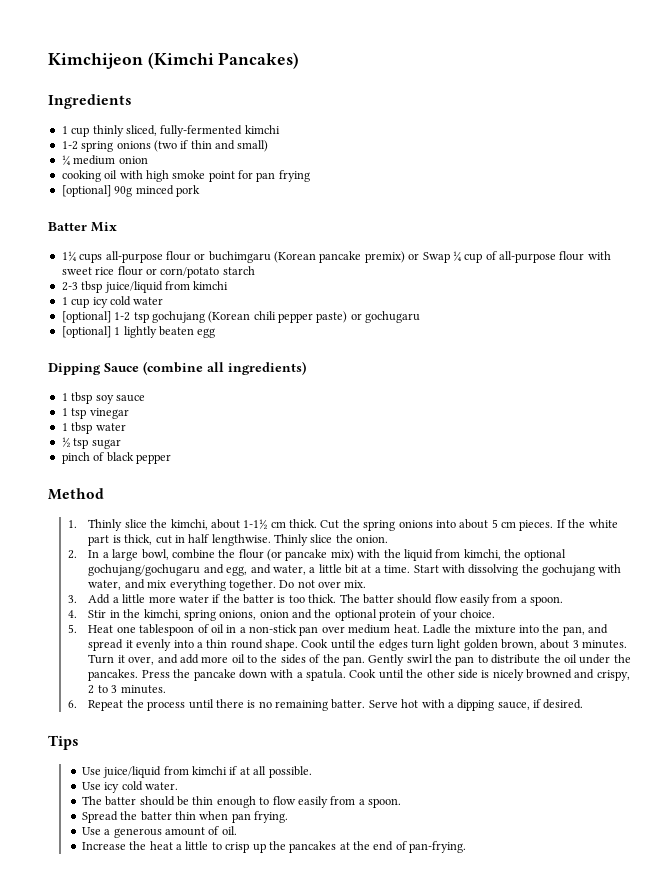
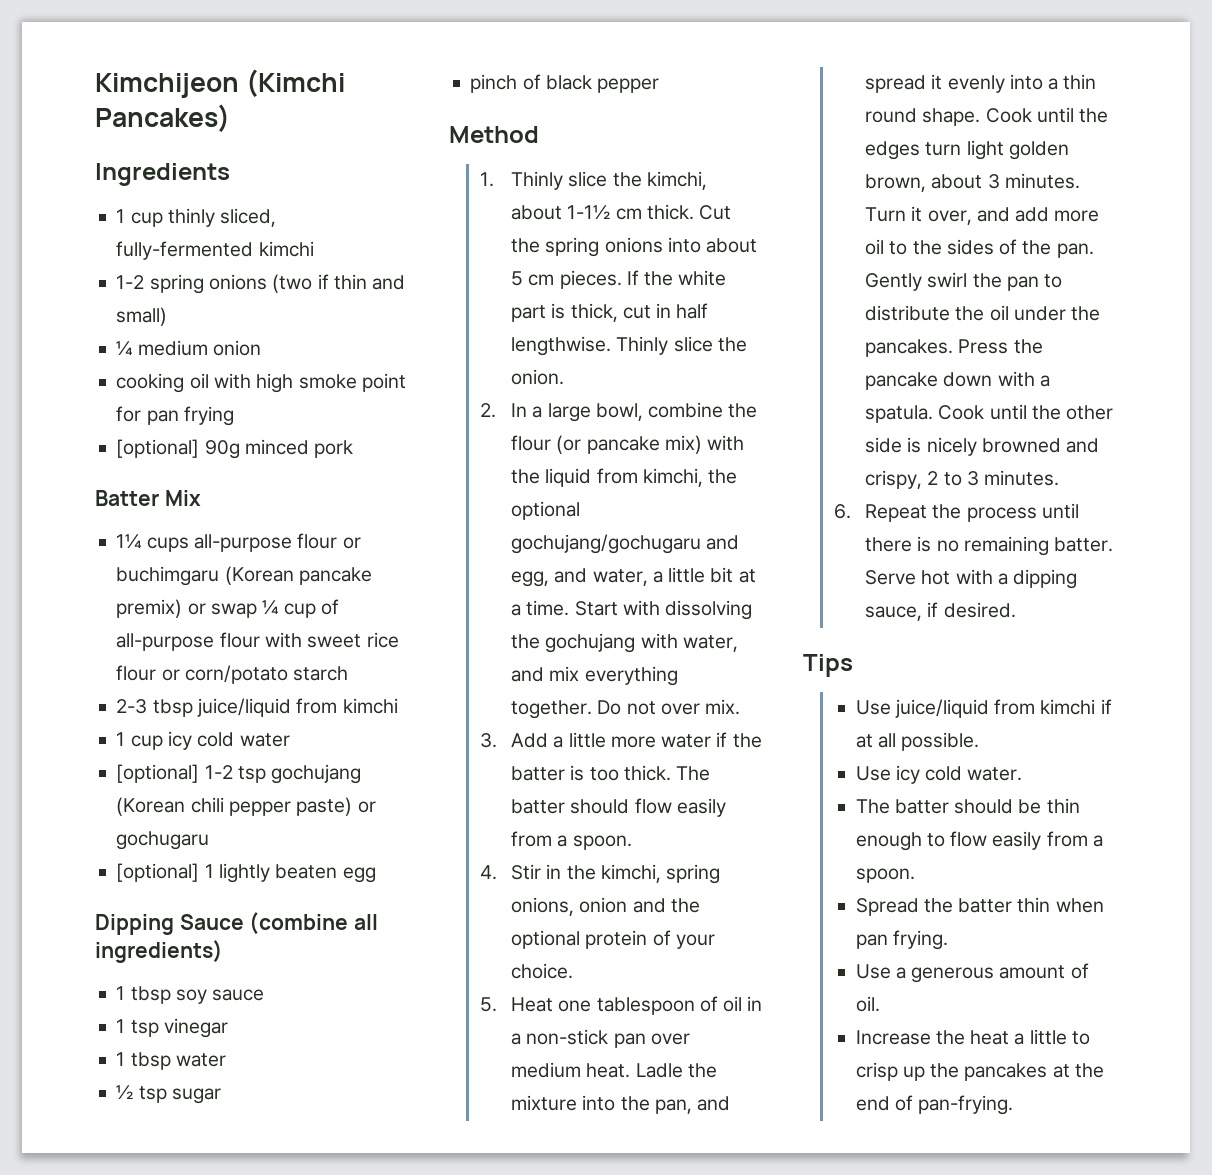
- 1¼ cups all-purpose flour or buchimgaru (Korean pancake premix) or Swap ¼ cup of all-purpose flour with sweet rice flour or corn/potato starch
+ 1¼ cups all-purpose flour or buchimgaru (Korean pancake premix) or swap ¼ cup of all-purpose flour with sweet rice flour or corn/potato starch

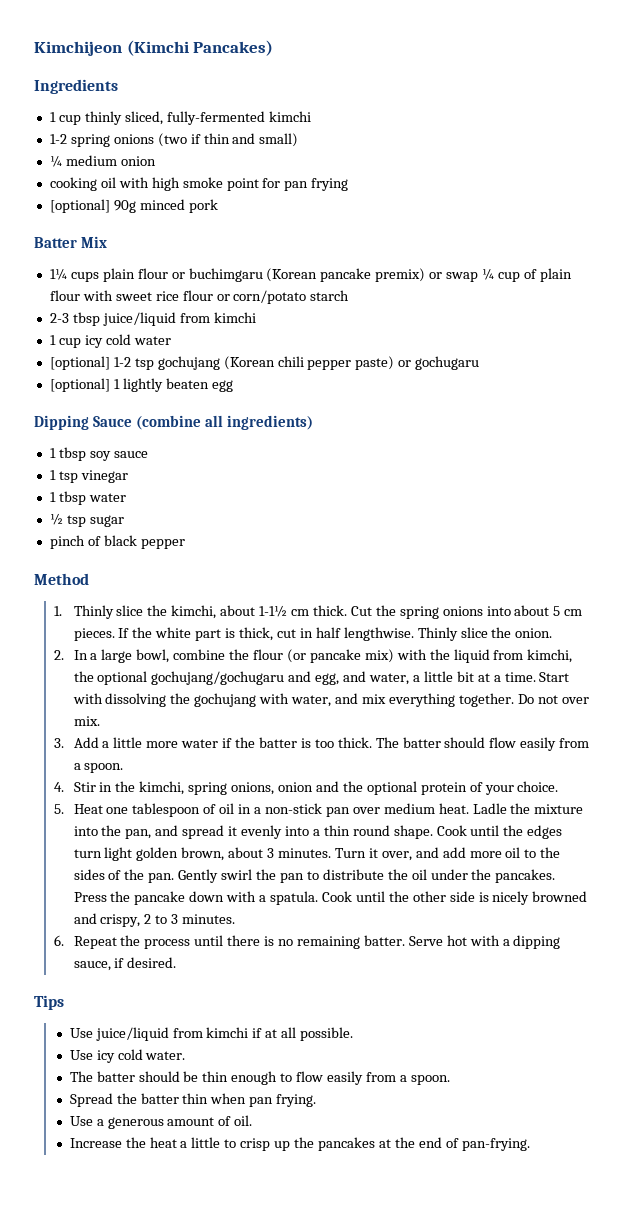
- 1¼ cups all-purpose flour or buchimgaru (Korean pancake premix) or swap ¼ cup of all-purpose flour with sweet rice flour or corn/potato starch
+ 1¼ cups plain flour or buchimgaru (Korean pancake premix) or swap ¼ cup of plain flour with sweet rice flour or corn/potato starch

